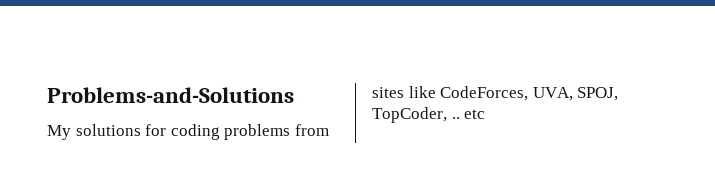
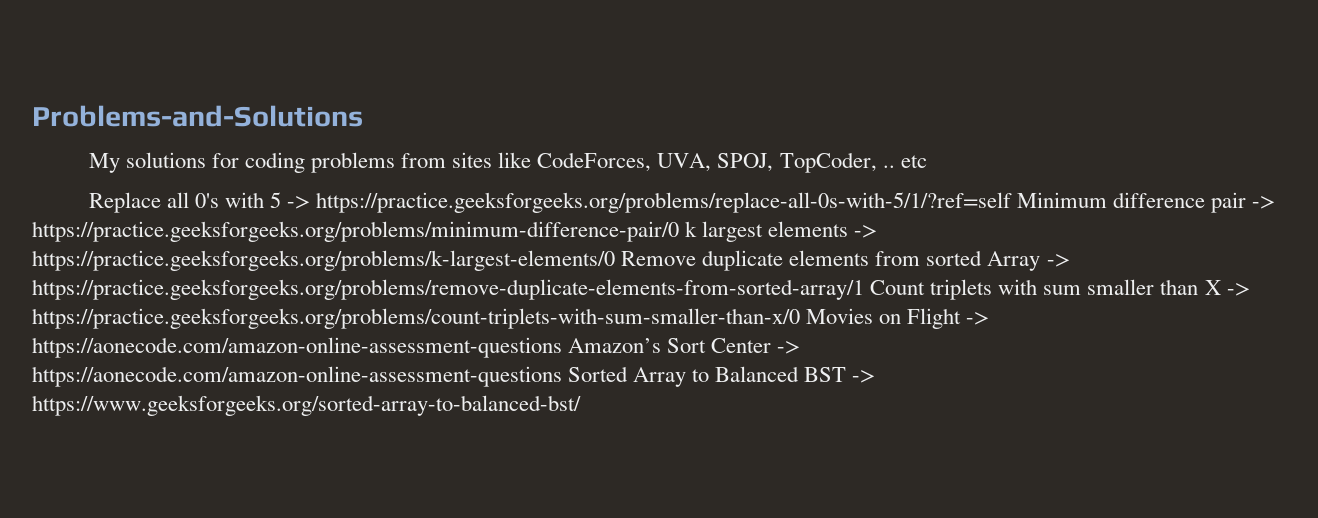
+ Replace all 0's with 5 -> https://practice.geeksforgeeks.org/problems/replace-all-0s-with-5/1/?ref=self Minimum difference pair -> https://practice.geeksforgeeks.org/problems/minimum-difference-pair/0 k largest elements -> https://practice.geeksforgeeks.org/problems/k-largest-elements/0 Remove duplicate elements from sorted Array -> https://practice.geeksforgeeks.org/problems/remove-duplicate-elements-from-sorted-array/1 Count triplets with sum smaller than X -> https://practice.geeksforgeeks.org/problems/count-triplets-with-sum-smaller-than-x/0 Movies on Flight -> https://aonecode.com/amazon-online-assessment-questions Amazon’s Sort Center -> https://aonecode.com/amazon-online-assessment-questions Sorted Array to Balanced BST -> https://www.geeksforgeeks.org/sorted-array-to-balanced-bst/

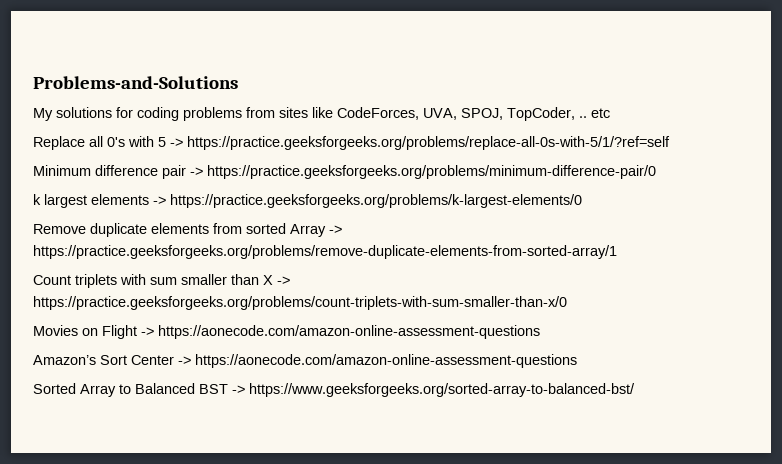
- Replace all 0's with 5 -> https://practice.geeksforgeeks.org/problems/replace-all-0s-with-5/1/?ref=self Minimum difference pair -> https://practice.geeksforgeeks.org/problems/minimum-difference-pair/0 k largest elements -> https://practice.geeksforgeeks.org/problems/k-largest-elements/0 Remove duplicate elements from sorted Array -> https://practice.geeksforgeeks.org/problems/remove-duplicate-elements-from-sorted-array/1 Count triplets with sum smaller than X -> https://practice.geeksforgeeks.org/problems/count-triplets-with-sum-smaller-than-x/0 Movies on Flight -> https://aonecode.com/amazon-online-assessment-questions Amazon’s Sort Center -> https://aonecode.com/amazon-online-assessment-questions Sorted Array to Balanced BST -> https://www.geeksforgeeks.org/sorted-array-to-balanced-bst/
+ Replace all 0's with 5 -> https://practice.geeksforgeeks.org/problems/replace-all-0s-with-5/1/?ref=self
+ Minimum difference pair -> https://practice.geeksforgeeks.org/problems/minimum-difference-pair/0
+ k largest elements -> https://practice.geeksforgeeks.org/problems/k-largest-elements/0
+ Remove duplicate elements from sorted Array -> https://practice.geeksforgeeks.org/problems/remove-duplicate-elements-from-sorted-array/1
+ Count triplets with sum smaller than X -> https://practice.geeksforgeeks.org/problems/count-triplets-with-sum-smaller-than-x/0
+ Movies on Flight -> https://aonecode.com/amazon-online-assessment-questions
+ Amazon’s Sort Center -> https://aonecode.com/amazon-online-assessment-questions
+ Sorted Array to Balanced BST -> https://www.geeksforgeeks.org/sorted-array-to-balanced-bst/

